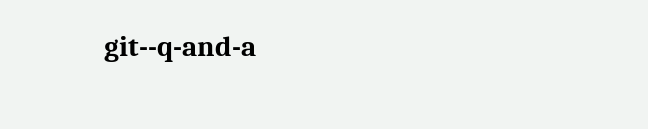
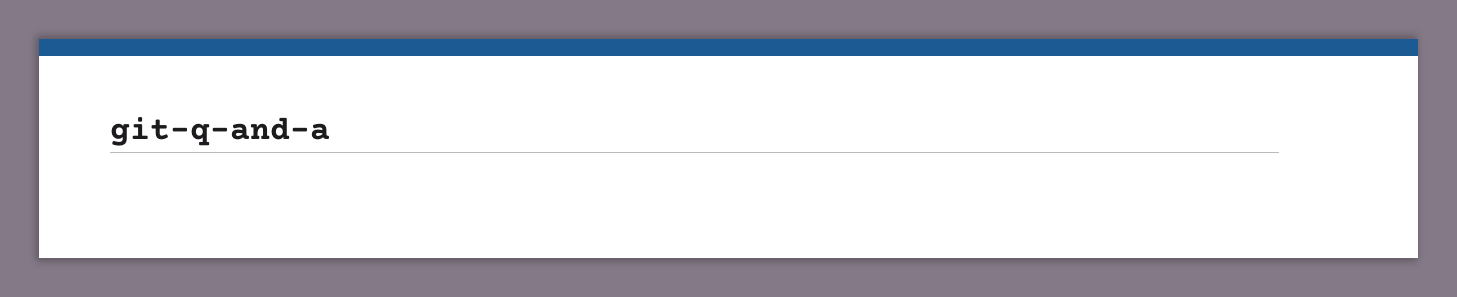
- git--q-and-a
+ git-q-and-a

